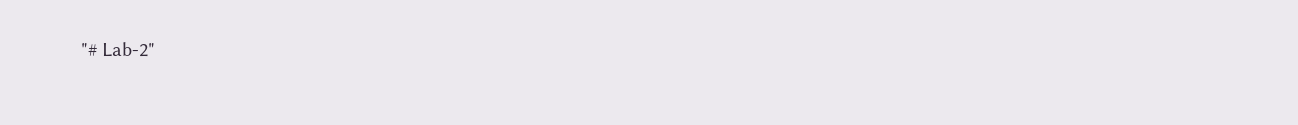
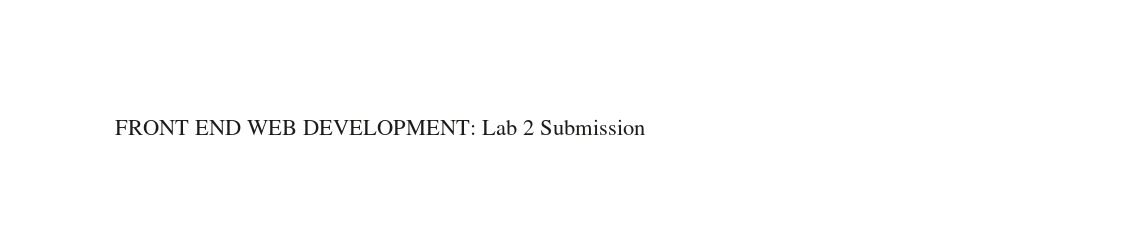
- "# Lab-2"
+ FRONT END WEB DEVELOPMENT: Lab 2 Submission

